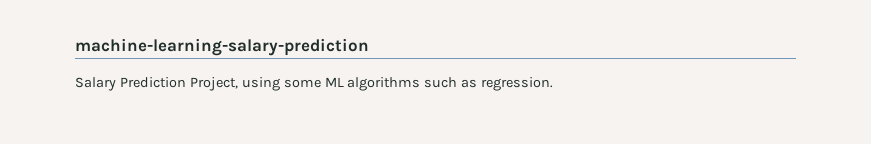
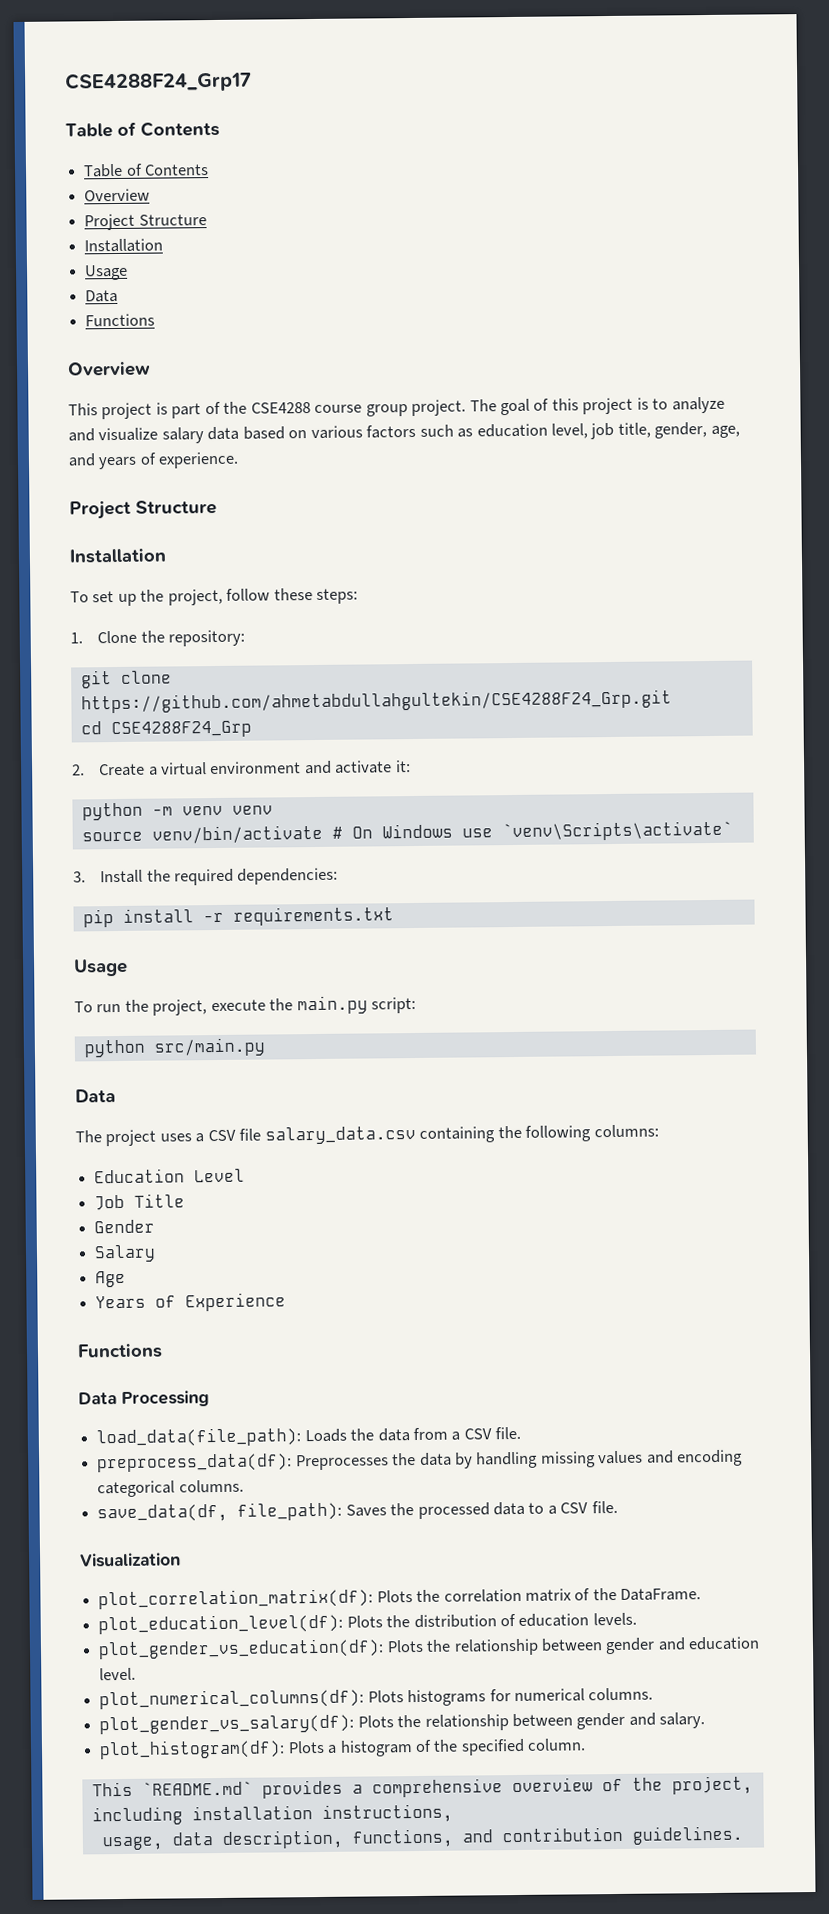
- machine-learning-salary-prediction
- Salary Prediction Project, using some ML algorithms such as regression.
+ CSE4288F24_Grp17
+ Table of Contents
+ Table of Contents
+ Overview
+ Project Structure
+ Installation
+ Usage
+ Data
+ Functions
+ Overview
+ This project is part of the CSE4288 course group project. The goal of this project is to analyze and visualize salary data based on various factors such as education level, job title, gender, age, and years of experience.
+ Project Structure
+ Installation
+ To set up the project, follow these steps:
+ 1. Clone the repository:
+ git clone https://github.com/ahmetabdullahgultekin/CSE4288F24_Grp.git
+ cd CSE4288F24_Grp
+ 2. Create a virtual environment and activate it:
+ python -m venv venv
+ source venv/bin/activate # On Windows use `venv\Scripts\activate`
+ 3. Install the required dependencies:
+ pip install -r requirements.txt
+ Usage
+ To run the project, execute the main.py script:
+ python src/main.py
+ Data
+ The project uses a CSV file salary_data.csv containing the following columns:
+ Education Level
+ Job Title
+ Gender
+ Salary
+ Age
+ Years of Experience
+ Functions
+ Data Processing
+ load_data(file_path): Loads the data from a CSV file.
+ preprocess_data(df): Preprocesses the data by handling missing values and encoding categorical columns.
+ save_data(df, file_path): Saves the processed data to a CSV file.
+ Visualization
+ plot_correlation_matrix(df): Plots the correlation matrix of the DataFrame.
+ plot_education_level(df): Plots the distribution of education levels.
+ plot_gender_vs_education(df): Plots the relationship between gender and education level.
+ plot_numerical_columns(df): Plots histograms for numerical columns.
+ plot_gender_vs_salary(df): Plots the relationship between gender and salary.
+ plot_histogram(df): Plots a histogram of the specified column.
+ This `README.md` provides a comprehensive overview of the project, including installation instructions,
+ usage, data description, functions, and contribution guidelines.

